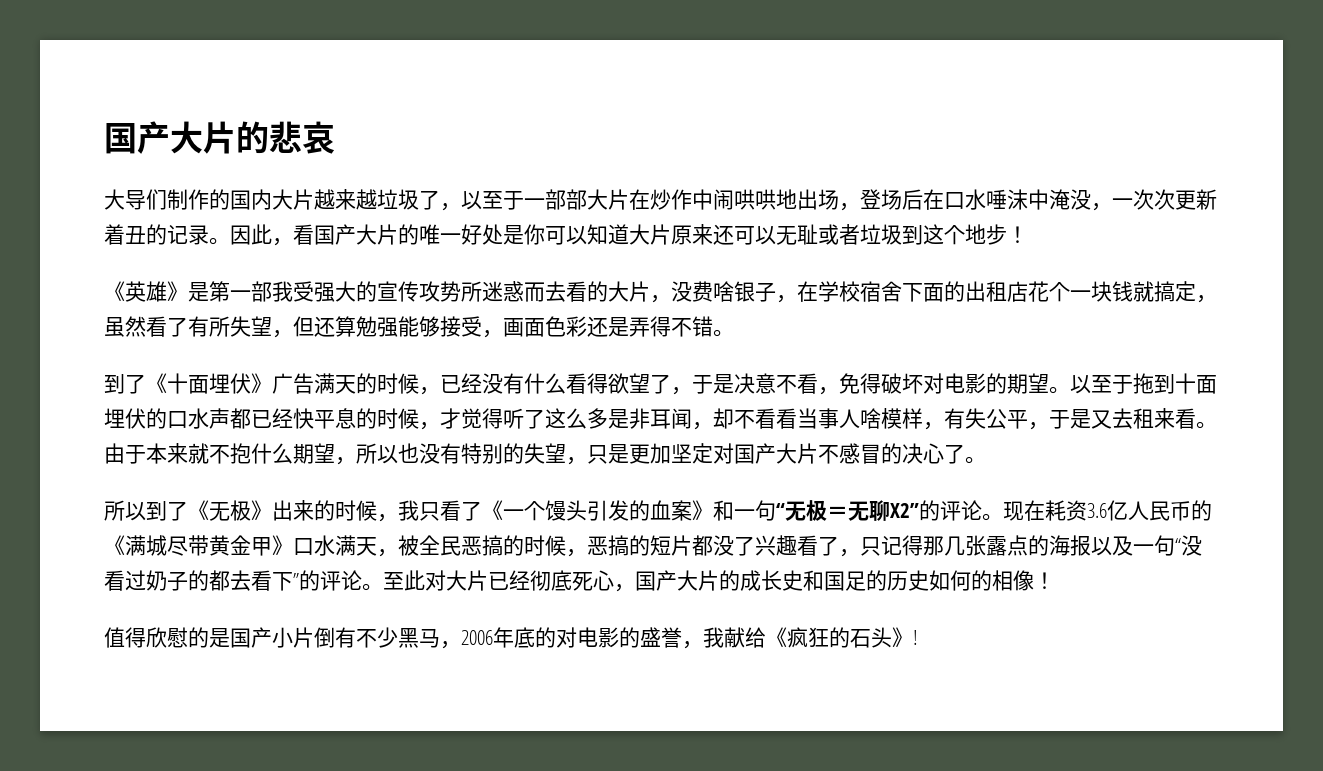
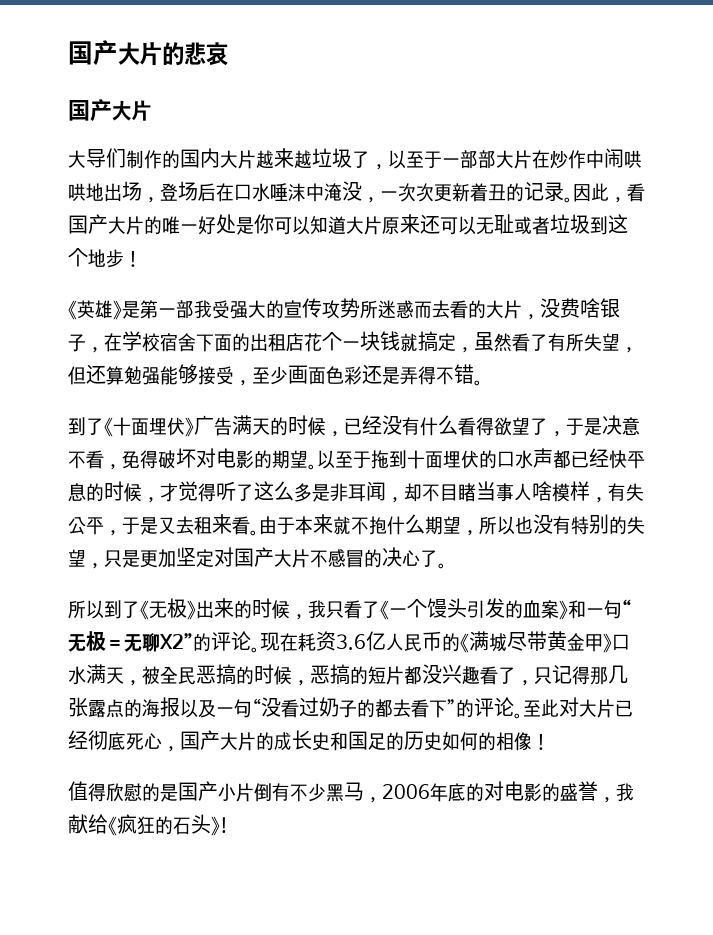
  国产大片的悲哀
+ 国产大片
- 《英雄》是第一部我受强大的宣传攻势所迷惑而去看的大片，没费啥银子，在学校宿舍下面的出租店花个一块钱就搞定，虽然看了有所失望，但还算勉强能够接受，画面色彩还是弄得不错。
+ 《英雄》是第一部我受强大的宣传攻势所迷惑而去看的大片，没费啥银子，在学校宿舍下面的出租店花个一块钱就搞定，虽然看了有所失望，但还算勉强能够接受，至少画面色彩还是弄得不错。
- 以至于拖到十面埋伏的口水声都已经快平息的时候，才觉得听了这么多是非耳闻，却不看看当事人啥模样，有失公平，于是又去租来看。
+ 以至于拖到十面埋伏的口水声都已经快平息的时候，才觉得听了这么多是非耳闻，却不目睹当事人啥模样，有失公平，于是又去租来看。
- 现在耗资3.6亿人民币的《满城尽带黄金甲》口水满天，被全民恶搞的时候，恶搞的短片都没了兴趣看了，只记得那几张露点的海报以及一句“没看过奶子的都去看下”的评论。
+ 现在耗资3.6亿人民币的《满城尽带黄金甲》口水满天，被全民恶搞的时候，恶搞的短片都没兴趣看了，只记得那几张露点的海报以及一句“没看过奶子的都去看下”的评论。

